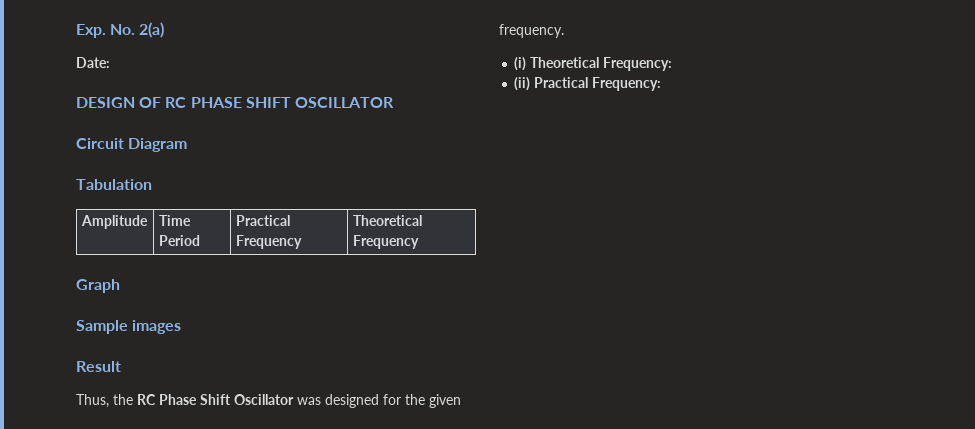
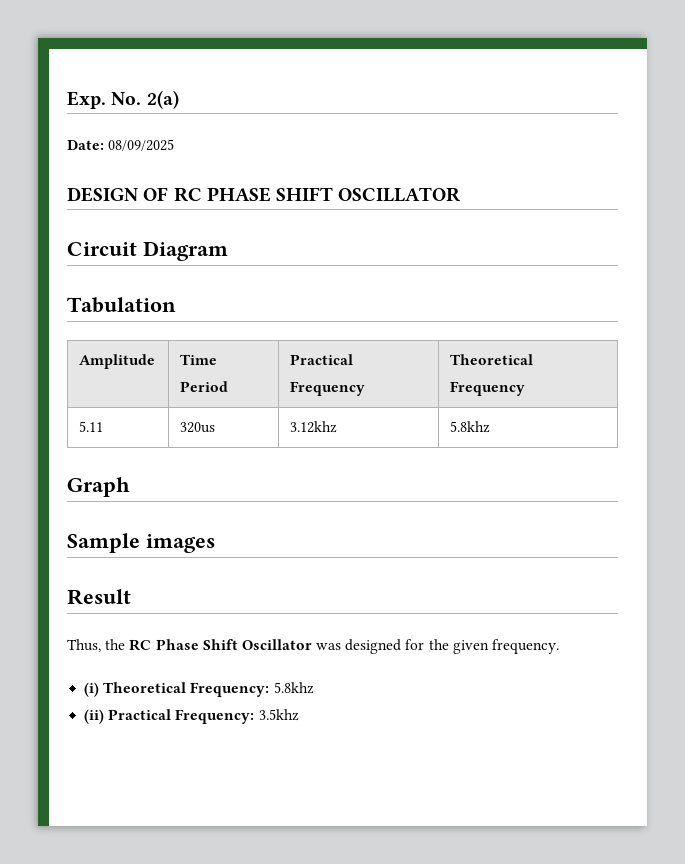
- Date:
+ Date: 08/09/2025
+ 5.11 | 320us | 3.12khz | 5.8khz
- (i) Theoretical Frequency:
+ (i) Theoretical Frequency: 5.8khz
- (ii) Practical Frequency:
+ (ii) Practical Frequency: 3.5khz

